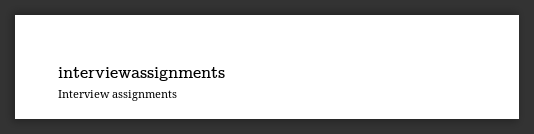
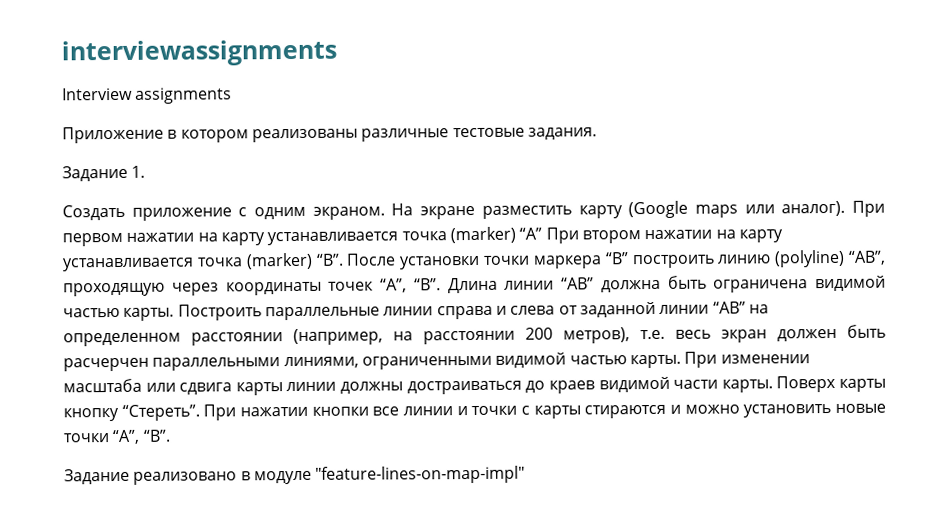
+ Приложение в котором реализованы различные тестовые задания.
+ Задание 1.
+ Создать приложение с одним экраном. На экране разместить карту (Google maps или аналог). При первом нажатии на карту устанавливается точка (marker) “A” При втором нажатии на карту устанавливается точка (marker) “B”. После установки точки маркера “B” построить линию (polyline) “AB”, проходящую через координаты точек “A”, “B”. Длина линии “AB” должна быть ограничена видимой частью карты. Построить параллельные линии справа и слева от заданной линии “AB” на определенном расстоянии (например, на расстоянии 200 метров), т.е. весь экран должен быть расчерчен параллельными линиями, ограниченными видимой частью карты. При изменении масштаба или сдвига карты линии должны достраиваться до краев видимой части карты. Поверх карты кнопку “Стереть”. При нажатии кнопки все линии и точки с карты стираются и можно установить новые точки “A”, “B”.
+ Задание реализовано в модуле "feature-lines-on-map-impl"

